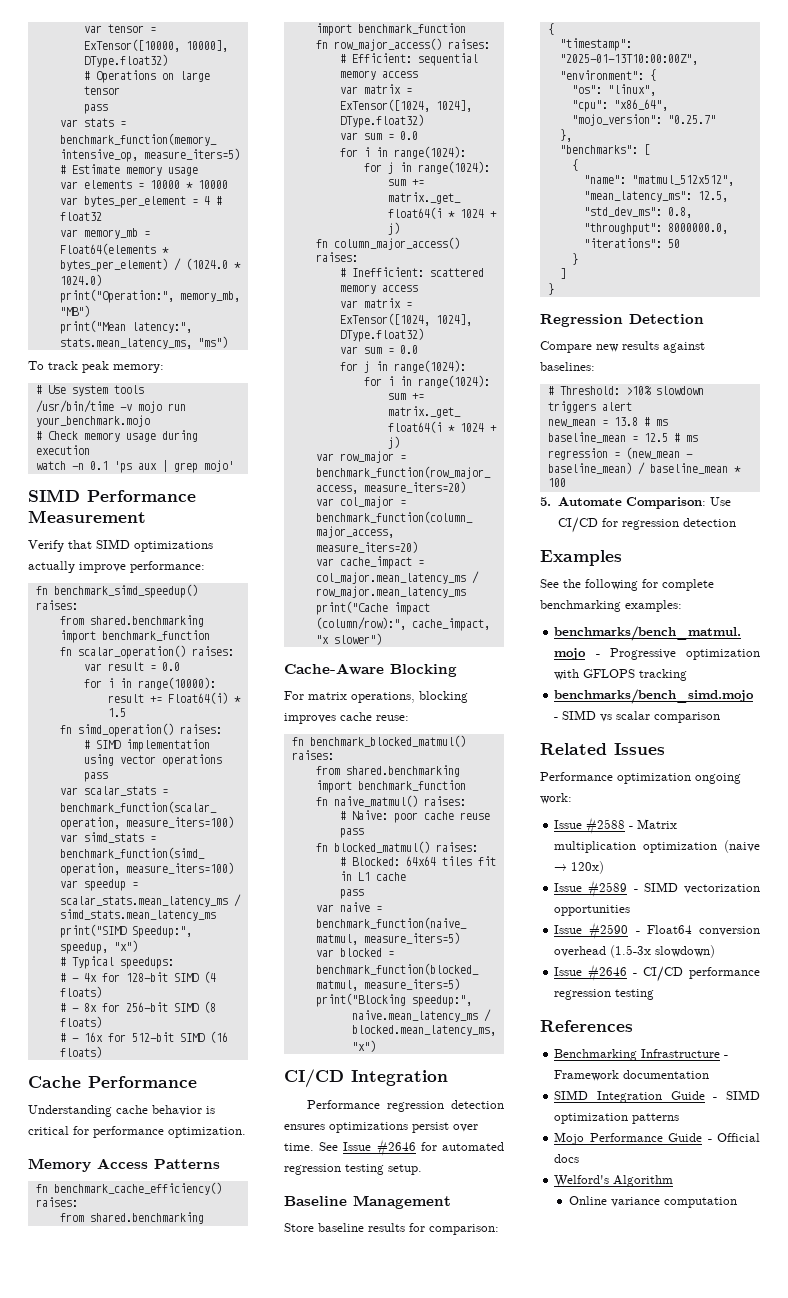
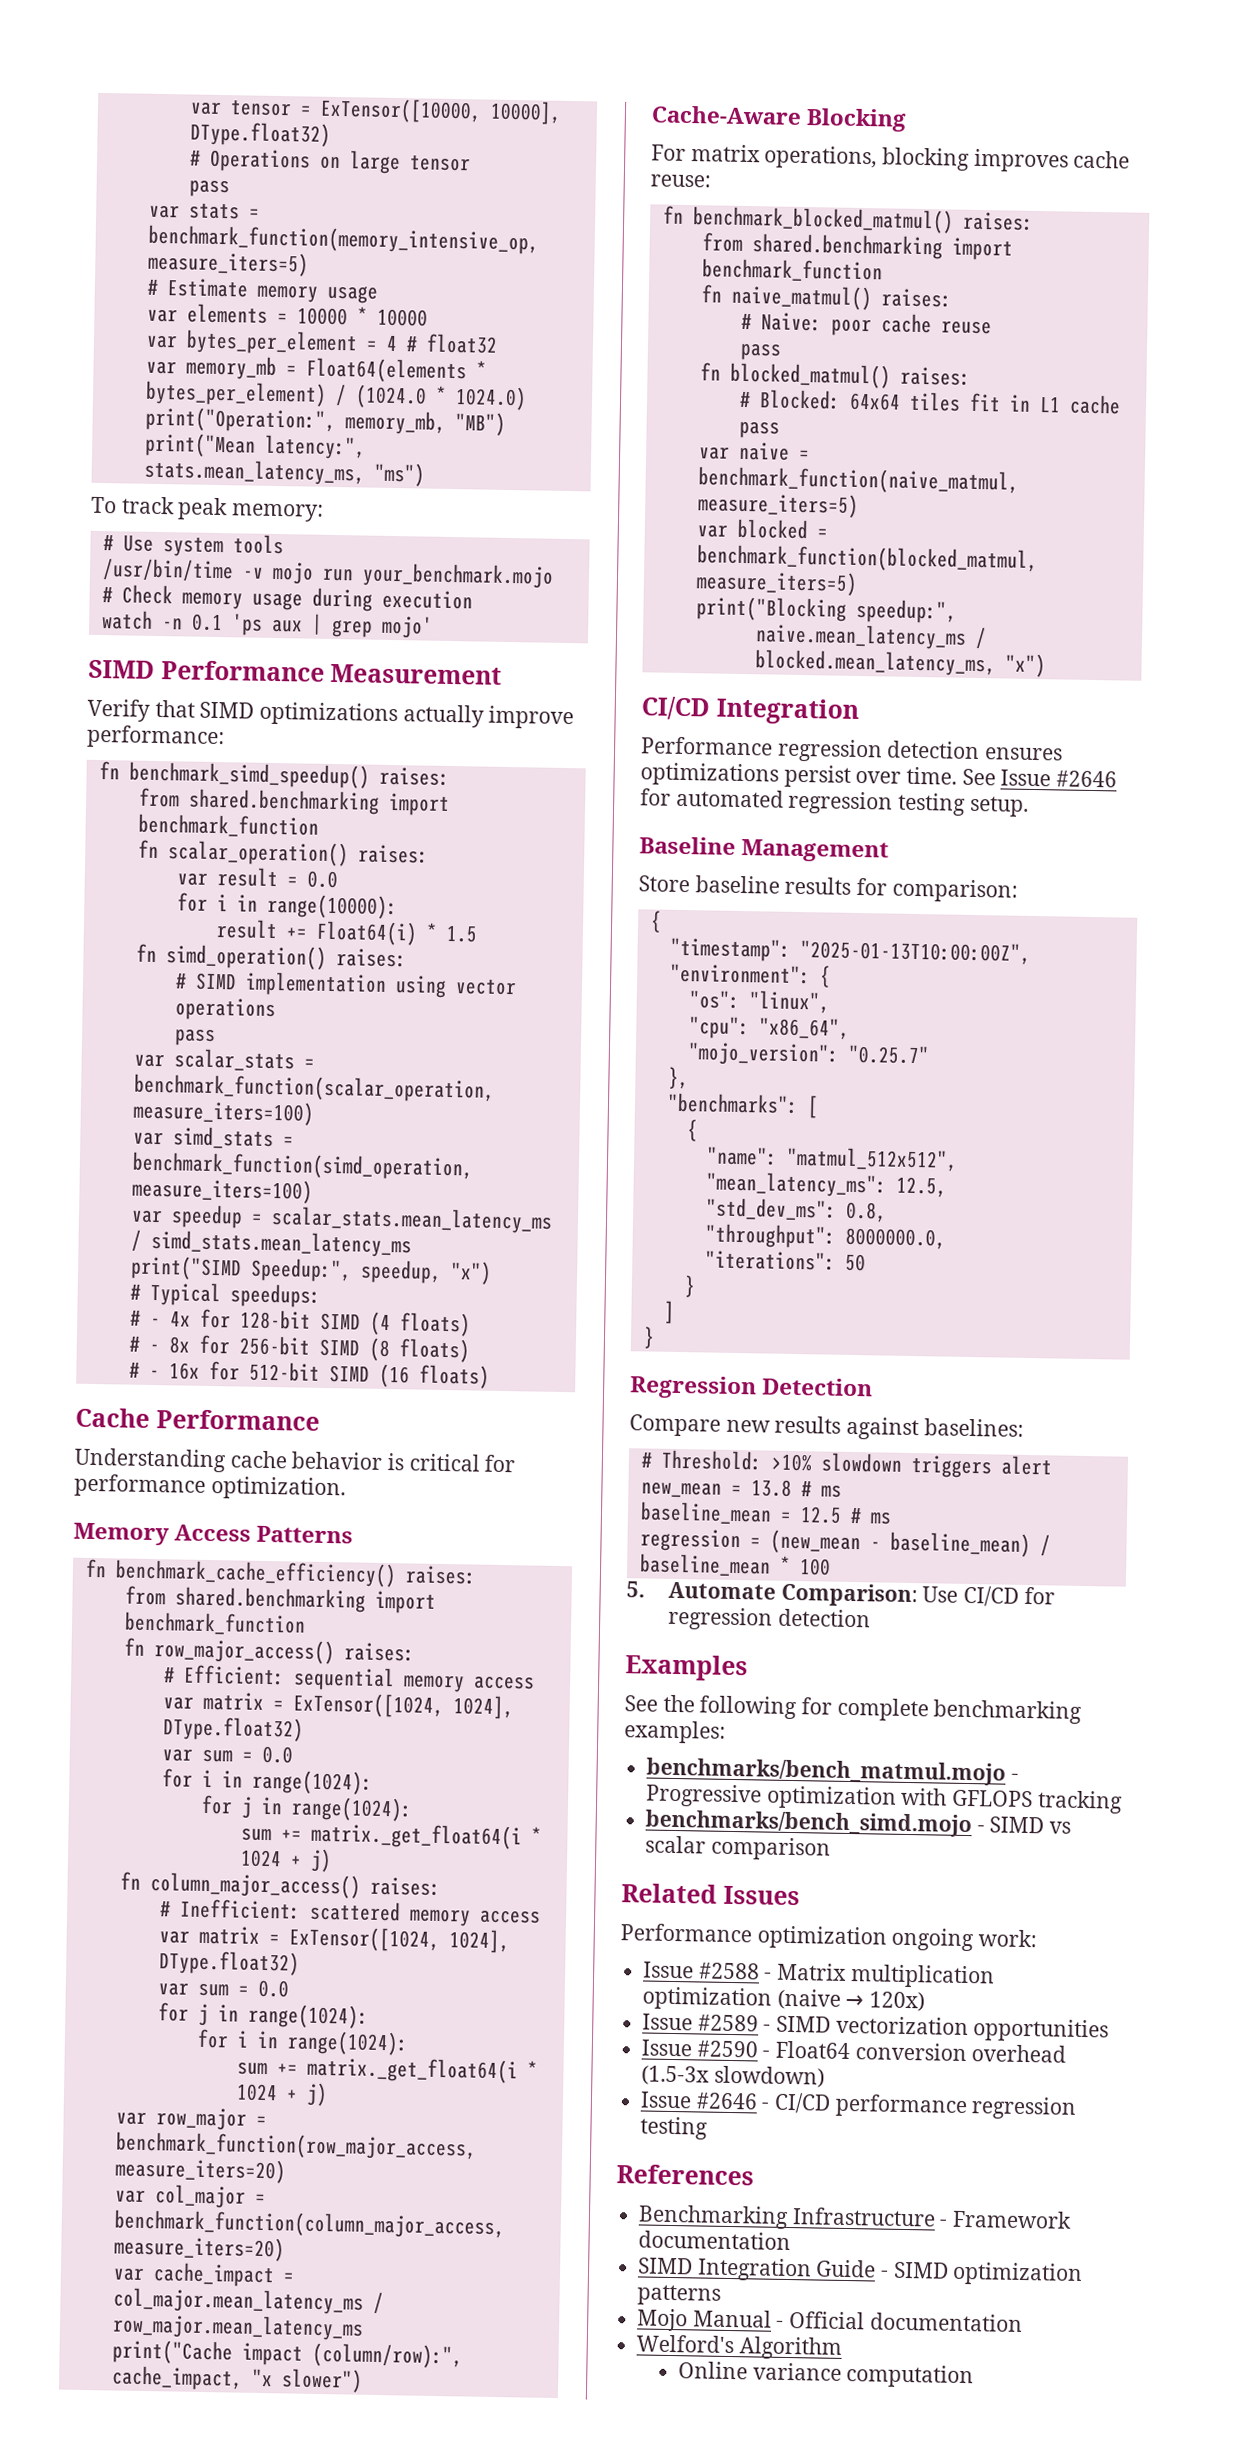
- Mojo Performance Guide - Official docs
+ Mojo Manual - Official documentation

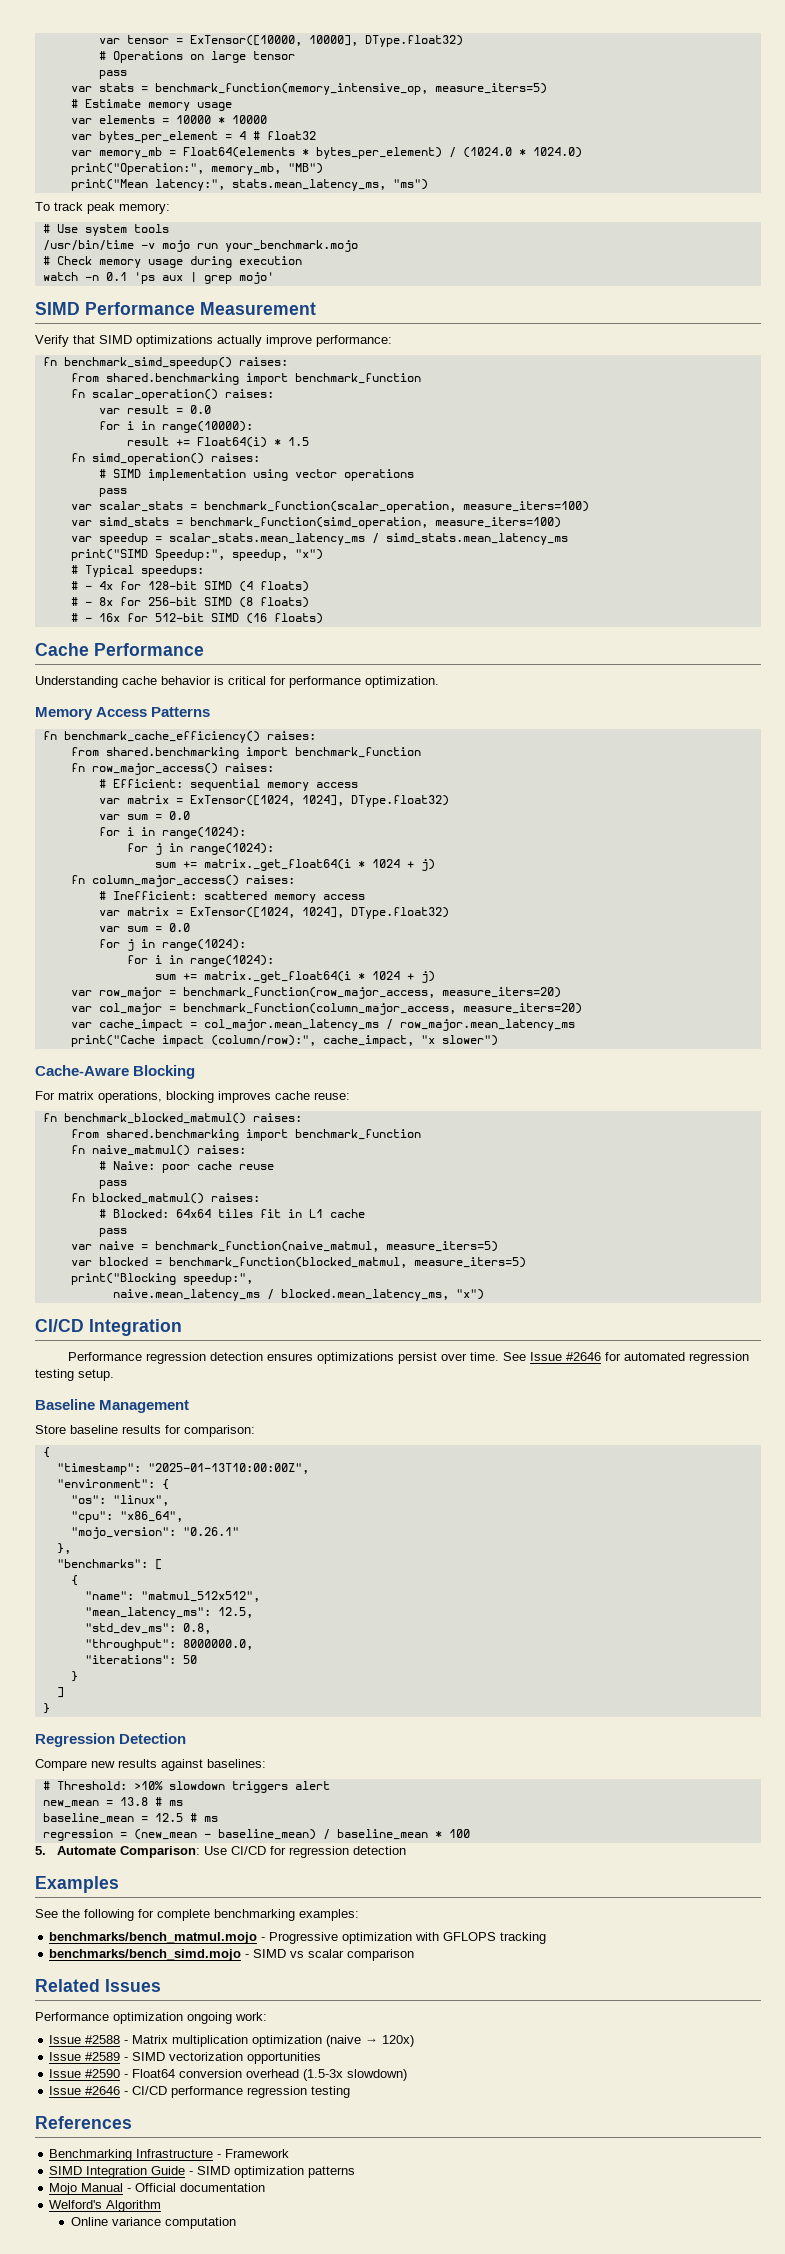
- "mojo_version": "0.25.7"
+ "mojo_version": "0.26.1"
- Benchmarking Infrastructure - Framework documentation
+ Benchmarking Infrastructure - Framework

